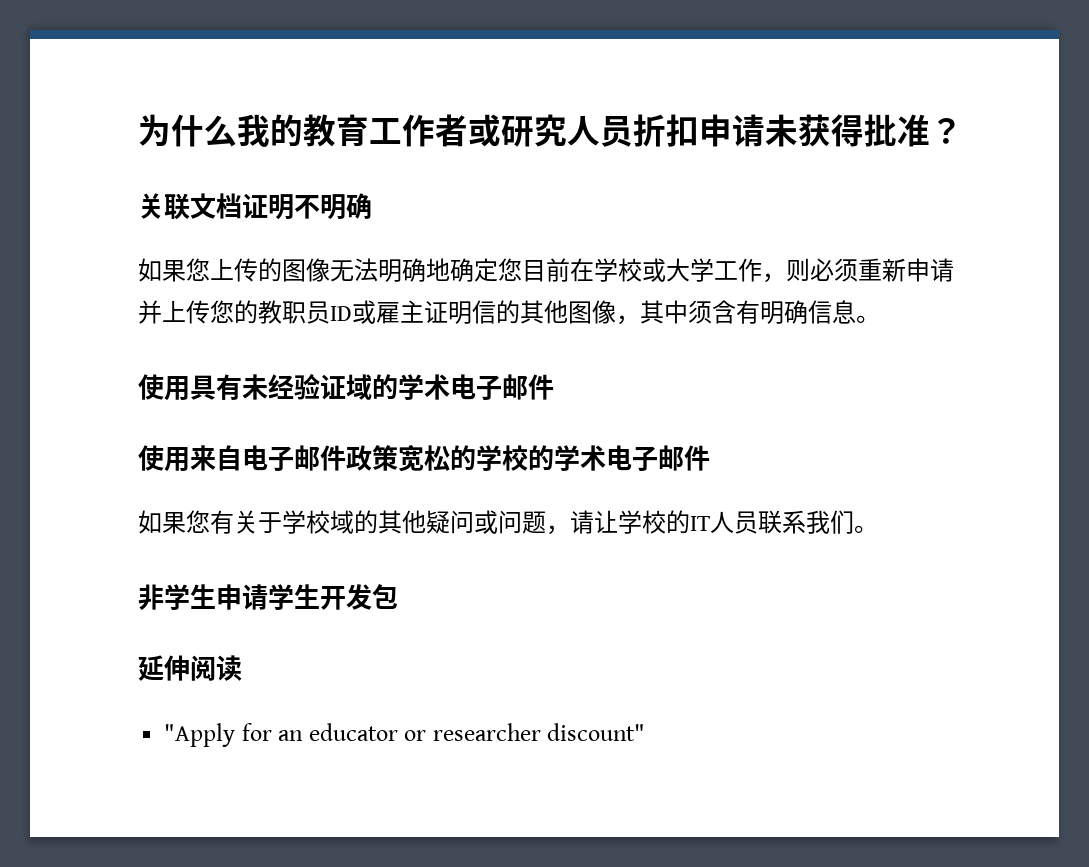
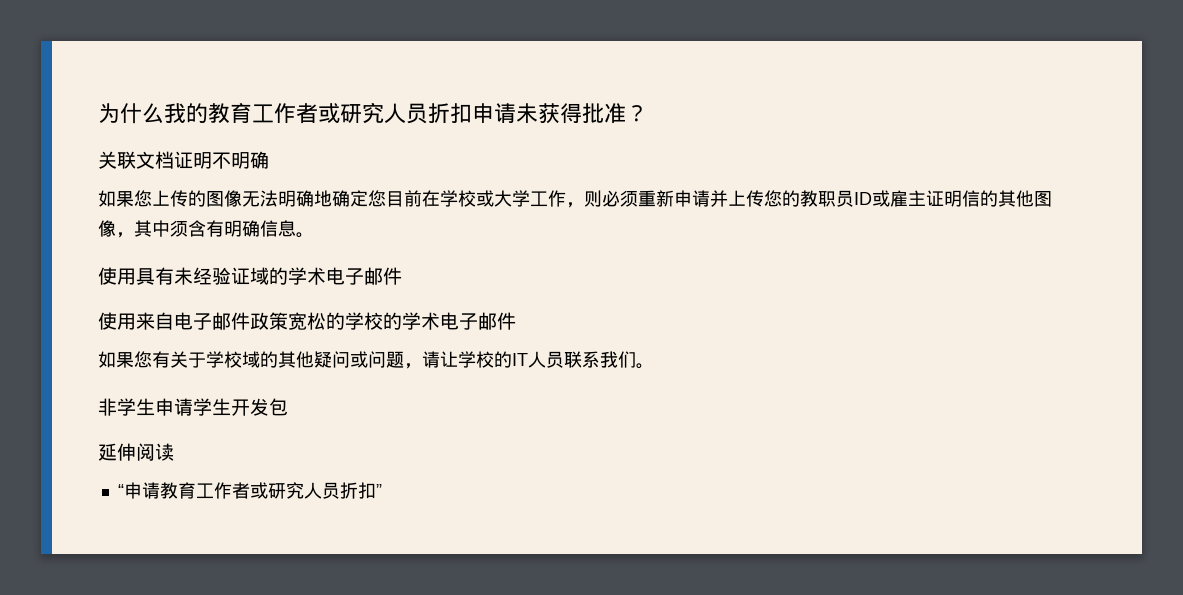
- "Apply for an educator or researcher discount"
+ “申请教育工作者或研究人员折扣”

